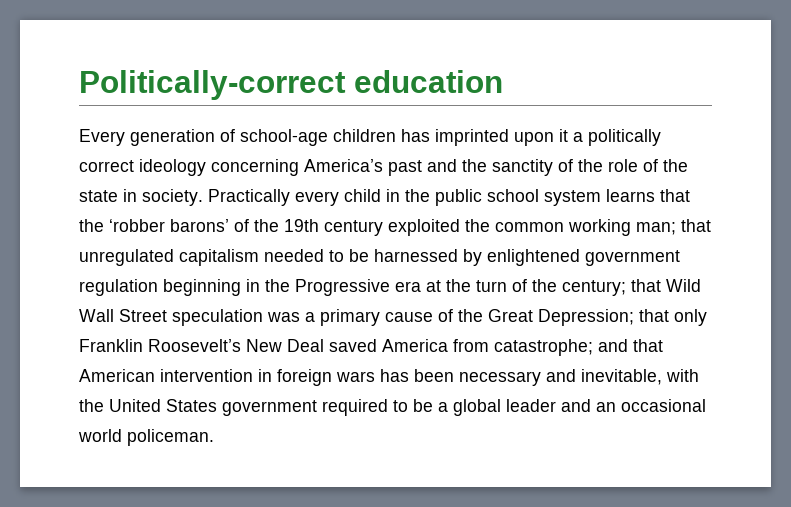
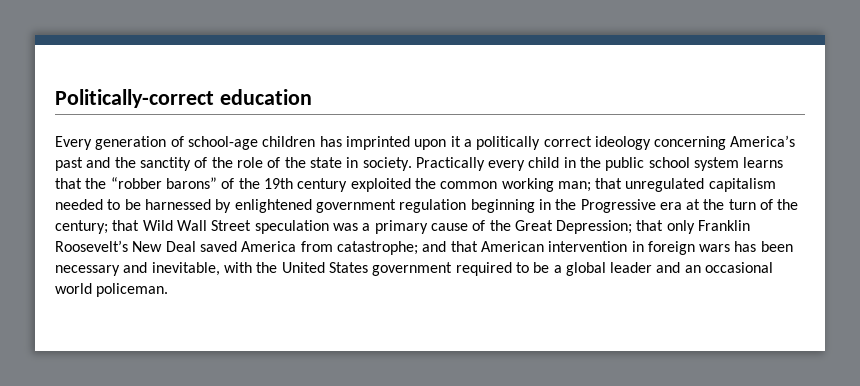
- Practically every child in the public school system learns that the ‘robber barons’ of the 19th century exploited the common working man;
+ Practically every child in the public school system learns that the “robber barons” of the 19th century exploited the common working man;

